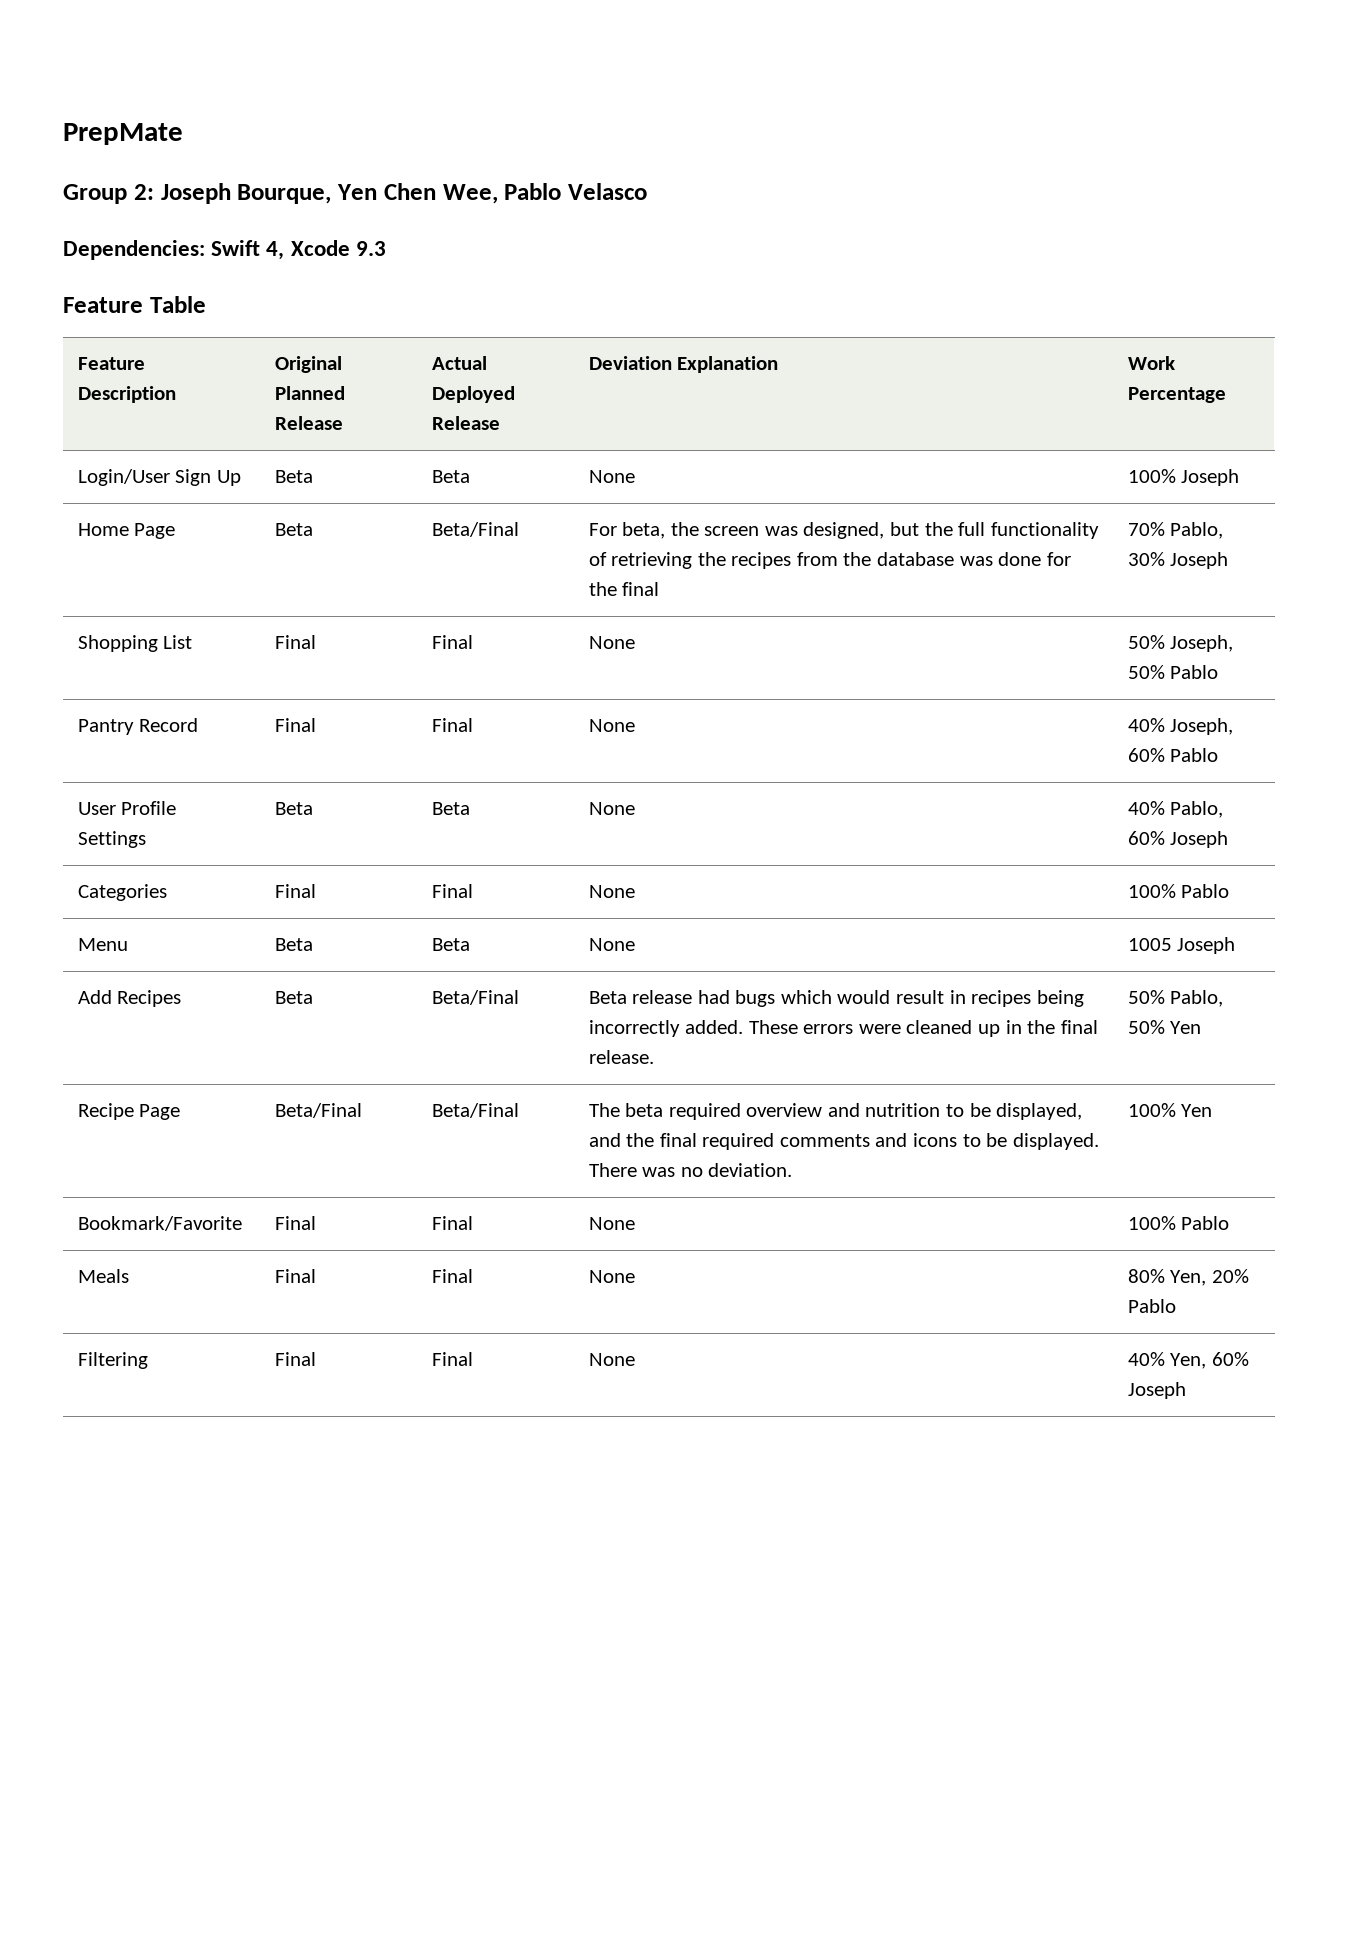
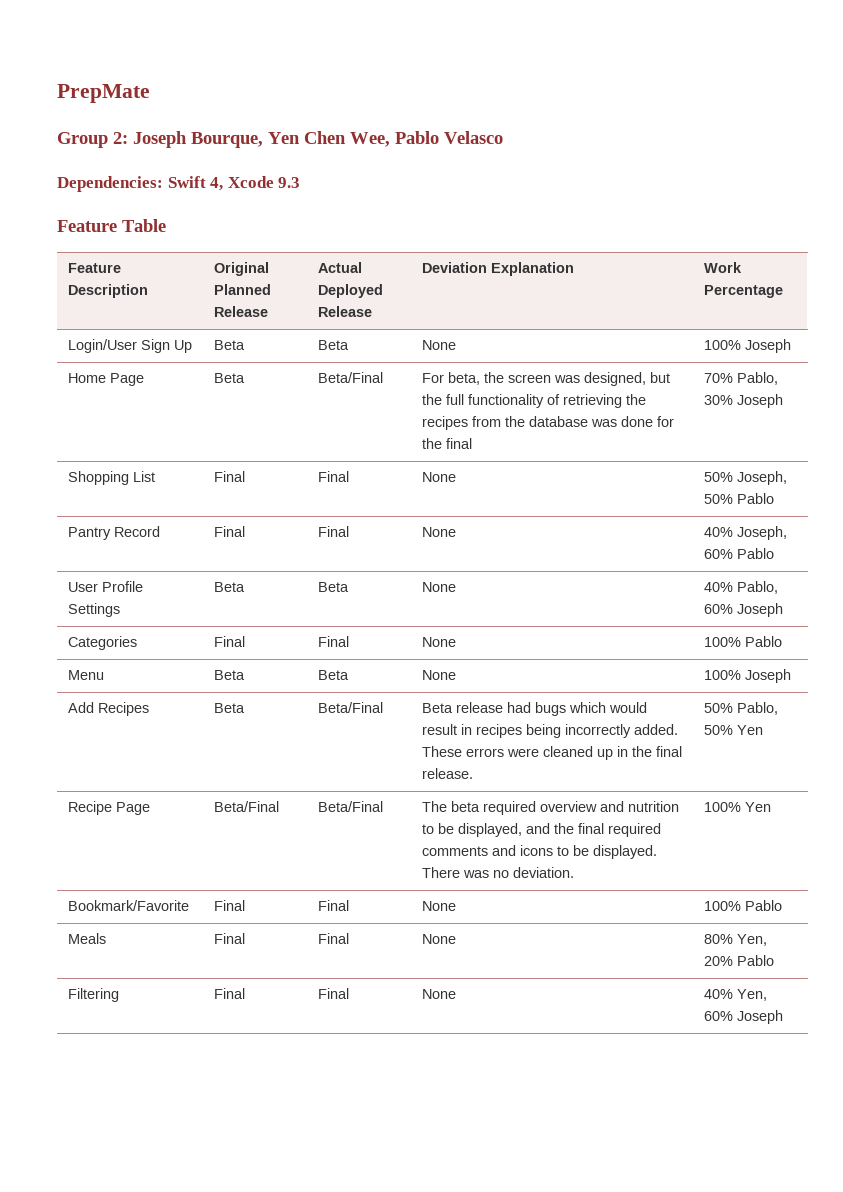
- Menu | Beta | Beta | None | 1005 Joseph
+ Menu | Beta | Beta | None | 100% Joseph

